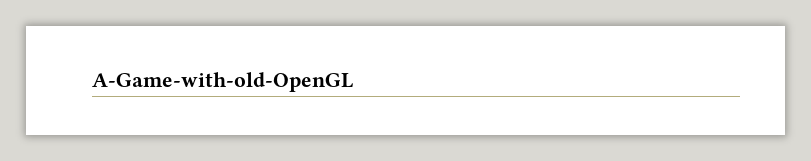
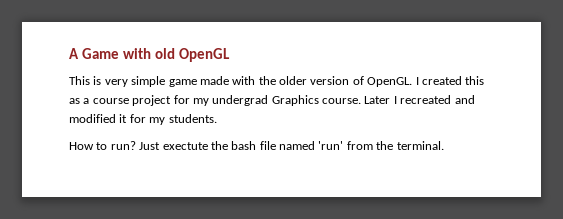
- A-Game-with-old-OpenGL
+ A Game with old OpenGL
+ This is very simple game made with the older version of OpenGL. I created this as a course project for my undergrad Graphics course. Later I recreated and modified it for my students.
+ How to run? Just exectute the bash file named 'run' from the terminal.

